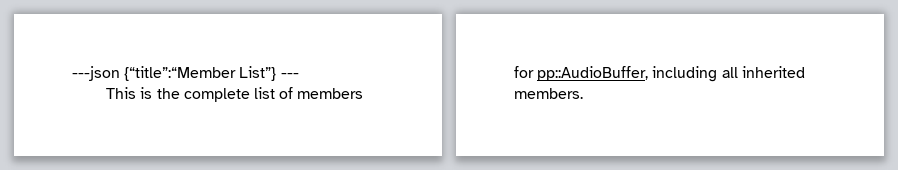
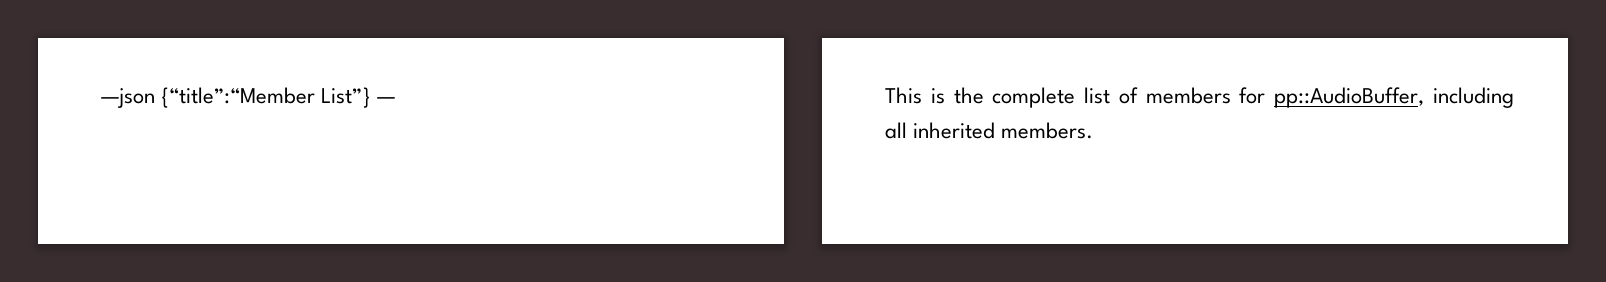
- ---json {“title”:“Member List”} ---
+ —json {“title”:“Member List”} —

